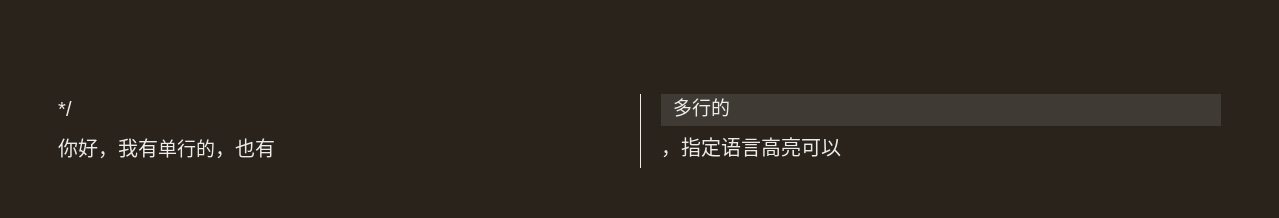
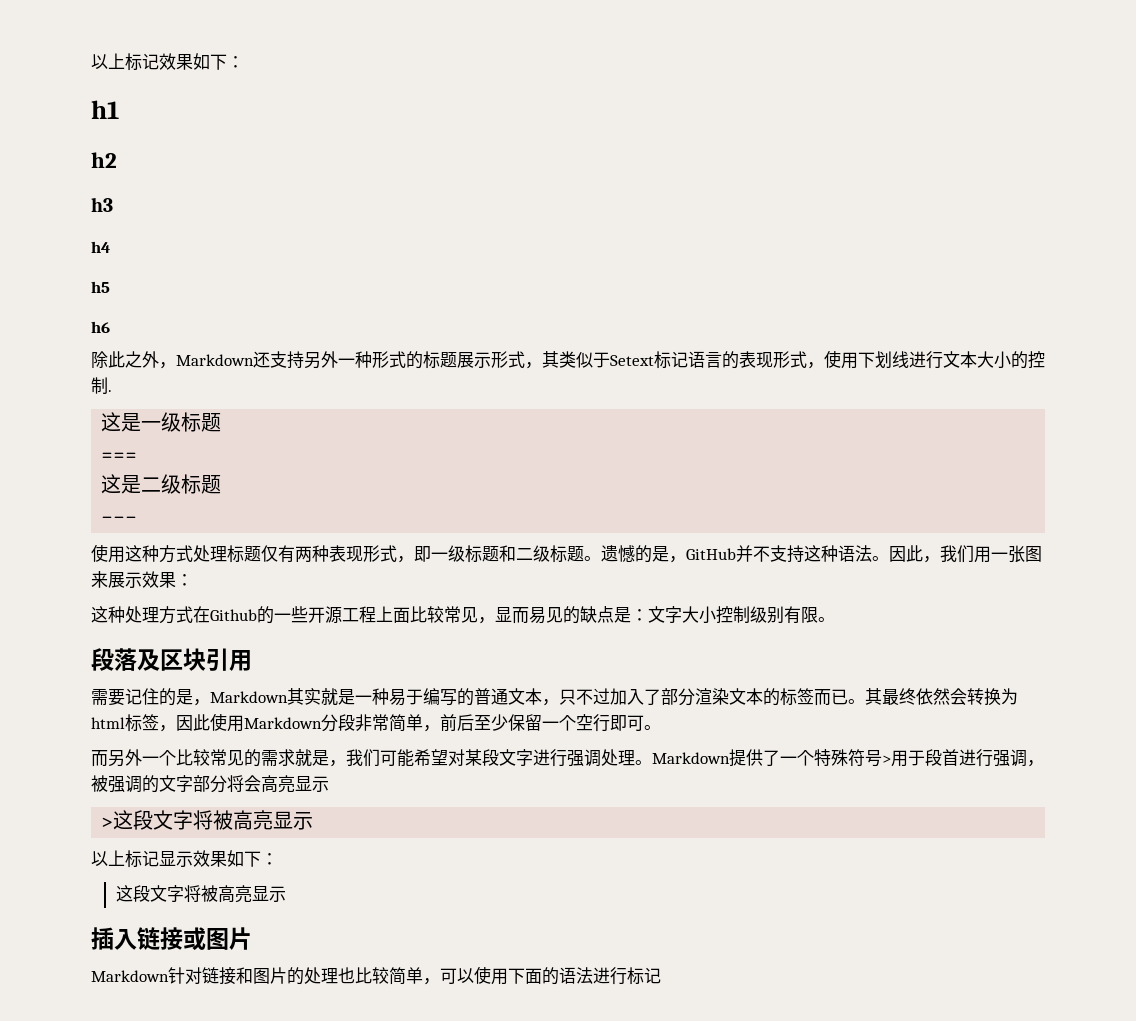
- */
- 你好，我有单行的，也有
- 多行的
- ，指定语言高亮可以
+ 以上标记效果如下：
+ h1
+ h2
+ h3
+ h4
+ h5
+ h6
+ 除此之外，Markdown还支持另外一种形式的标题展示形式，其类似于Setext标记语言的表现形式，使用下划线进行文本大小的控制.
+ 这是一级标题
+ ===
+ 这是二级标题
+ ---
+ 使用这种方式处理标题仅有两种表现形式，即一级标题和二级标题。遗憾的是，GitHub并不支持这种语法。因此，我们用一张图来展示效果：
+ 这种处理方式在Github的一些开源工程上面比较常见，显而易见的缺点是：文字大小控制级别有限。
+ 段落及区块引用
+ 需要记住的是，Markdown其实就是一种易于编写的普通文本，只不过加入了部分渲染文本的标签而已。其最终依然会转换为html标签，因此使用Markdown分段非常简单，前后至少保留一个空行即可。
+ 而另外一个比较常见的需求就是，我们可能希望对某段文字进行强调处理。Markdown提供了一个特殊符号>用于段首进行强调，被强调的文字部分将会高亮显示
+ >这段文字将被高亮显示
+ 以上标记显示效果如下：
+ 这段文字将被高亮显示
+ 插入链接或图片
+ Markdown针对链接和图片的处理也比较简单，可以使用下面的语法进行标记

